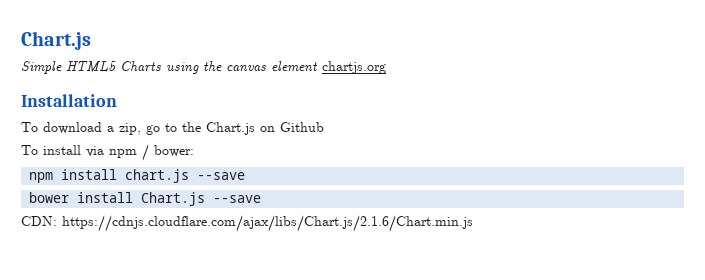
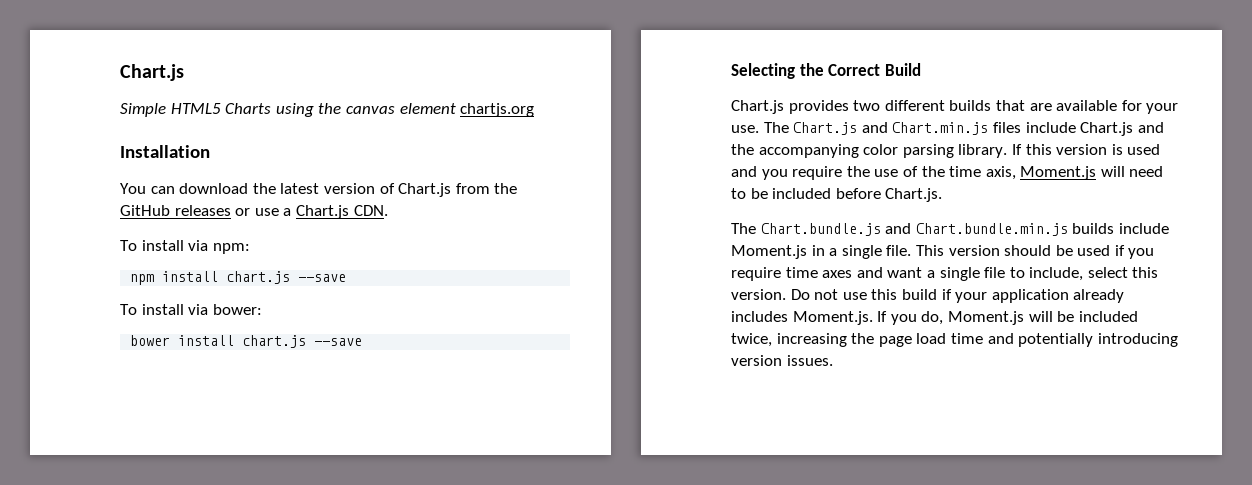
- To download a zip, go to the Chart.js on Github
- To install via npm / bower:
+ You can download the latest version of Chart.js from the GitHub releases or use a Chart.js CDN.
+ To install via npm:
+ To install via bower:
- bower install Chart.js --save
- CDN: https://cdnjs.cloudflare.com/ajax/libs/Chart.js/2.1.6/Chart.min.js
+ bower install chart.js --save
+ Selecting the Correct Build
+ Chart.js provides two different builds that are available for your use. The Chart.js and Chart.min.js files include Chart.js and the accompanying color parsing library. If this version is used and you require the use of the time axis, Moment.js will need to be included before Chart.js.
+ The Chart.bundle.js and Chart.bundle.min.js builds include Moment.js in a single file. This version should be used if you require time axes and want a single file to include, select this version. Do not use this build if your application already includes Moment.js. If you do, Moment.js will be included twice, increasing the page load time and potentially introducing version issues.

